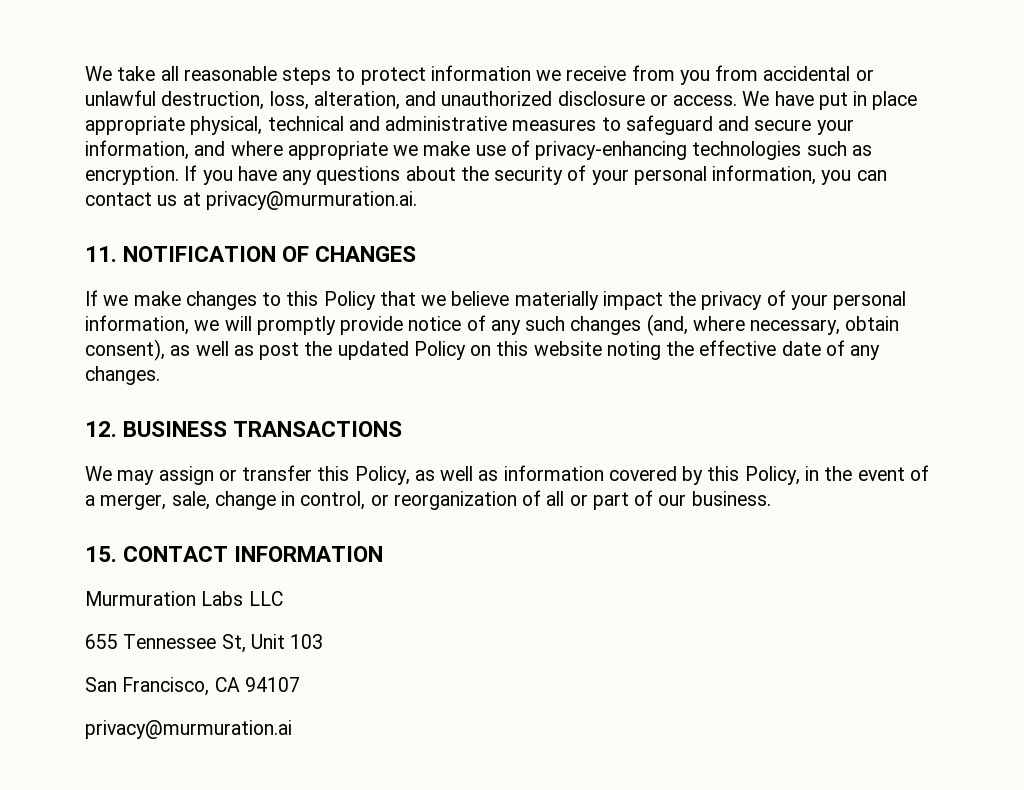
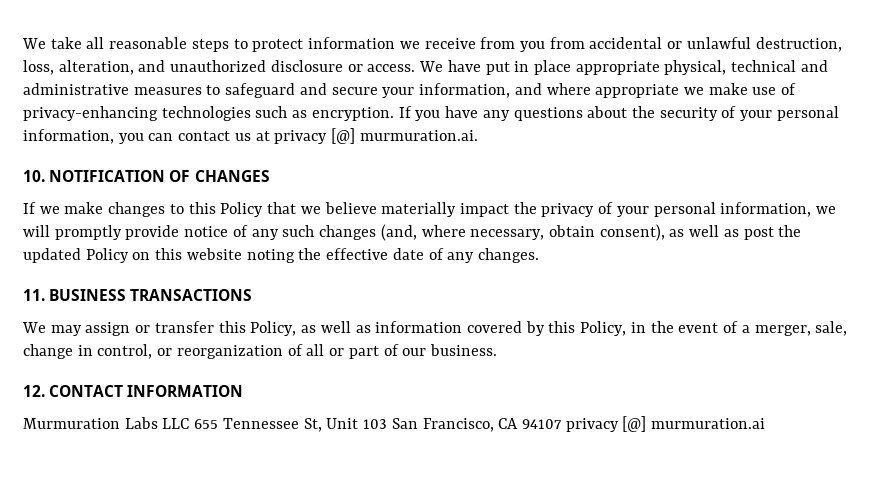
- If you have any questions about the security of your personal information, you can contact us at privacy@murmuration.ai.
- 11. NOTIFICATION OF CHANGES
+ If you have any questions about the security of your personal information, you can contact us at privacy [@] murmuration.ai.
+ 10. NOTIFICATION OF CHANGES
- 12. BUSINESS TRANSACTIONS
+ 11. BUSINESS TRANSACTIONS
- 15. CONTACT INFORMATION
+ 12. CONTACT INFORMATION
- Murmuration Labs LLC
- 655 Tennessee St, Unit 103
- San Francisco, CA 94107
- privacy@murmuration.ai
+ Murmuration Labs LLC 655 Tennessee St, Unit 103 San Francisco, CA 94107 privacy [@] murmuration.ai

